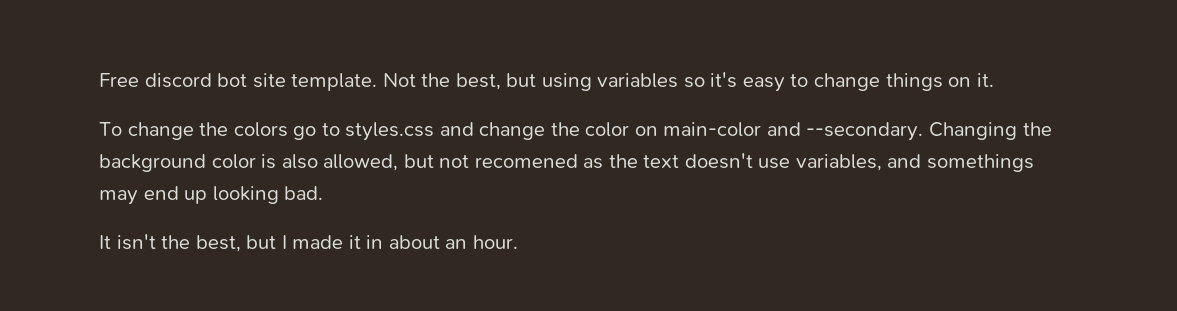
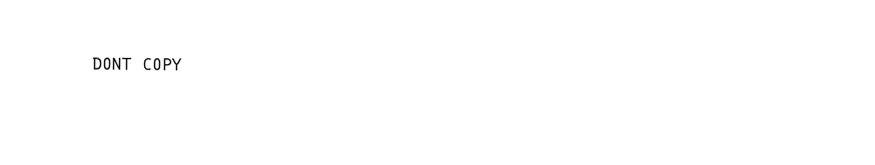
- Free discord bot site template. Not the best, but using variables so it's easy to change things on it.
- To change the colors go to styles.css and change the color on main-color and --secondary. Changing the background color is also allowed, but not recomened as the text doesn't use variables, and somethings may end up looking bad.
- It isn't the best, but I made it in about an hour.
+ DONT COPY

